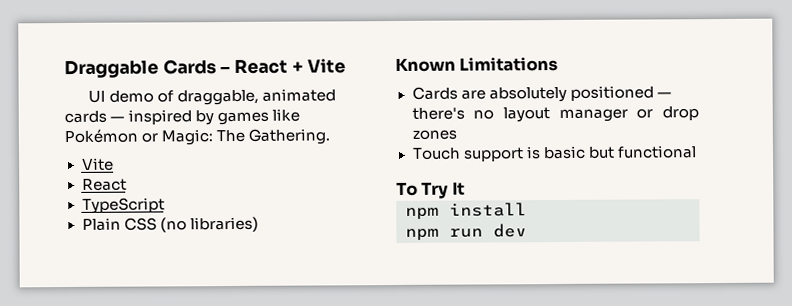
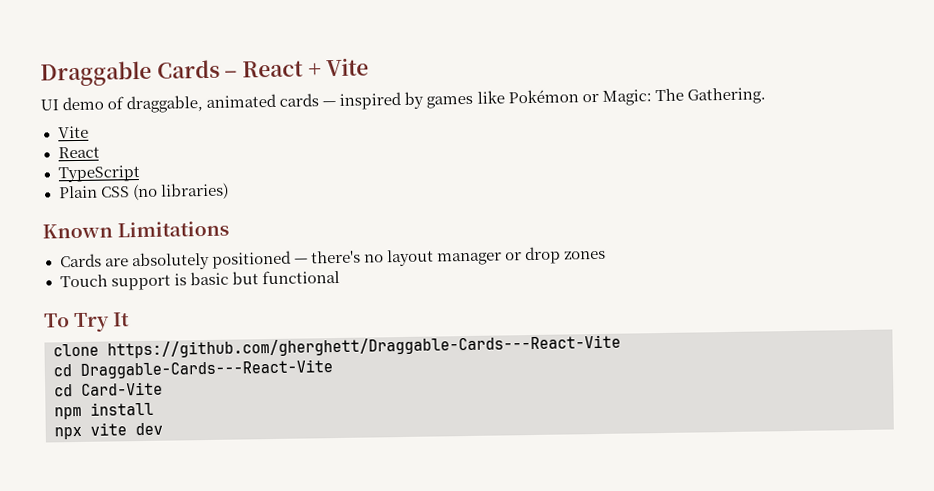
+ clone https://github.com/gherghett/Draggable-Cards---React-Vite
+ cd Draggable-Cards---React-Vite
+ cd Card-Vite
- npm run dev
+ npx vite dev

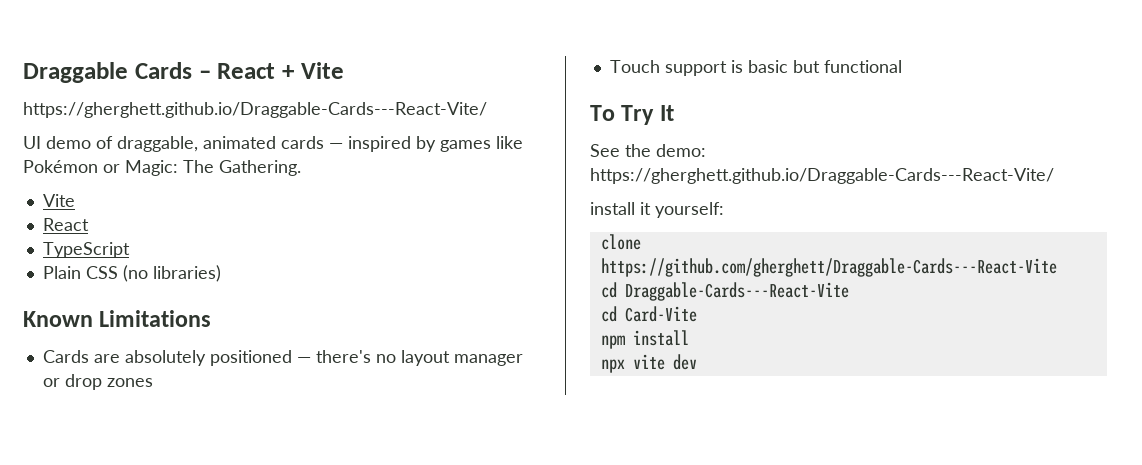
  Draggable Cards – React + Vite
+ https://gherghett.github.io/Draggable-Cards---React-Vite/
+ See the demo: https://gherghett.github.io/Draggable-Cards---React-Vite/
+ install it yourself:

